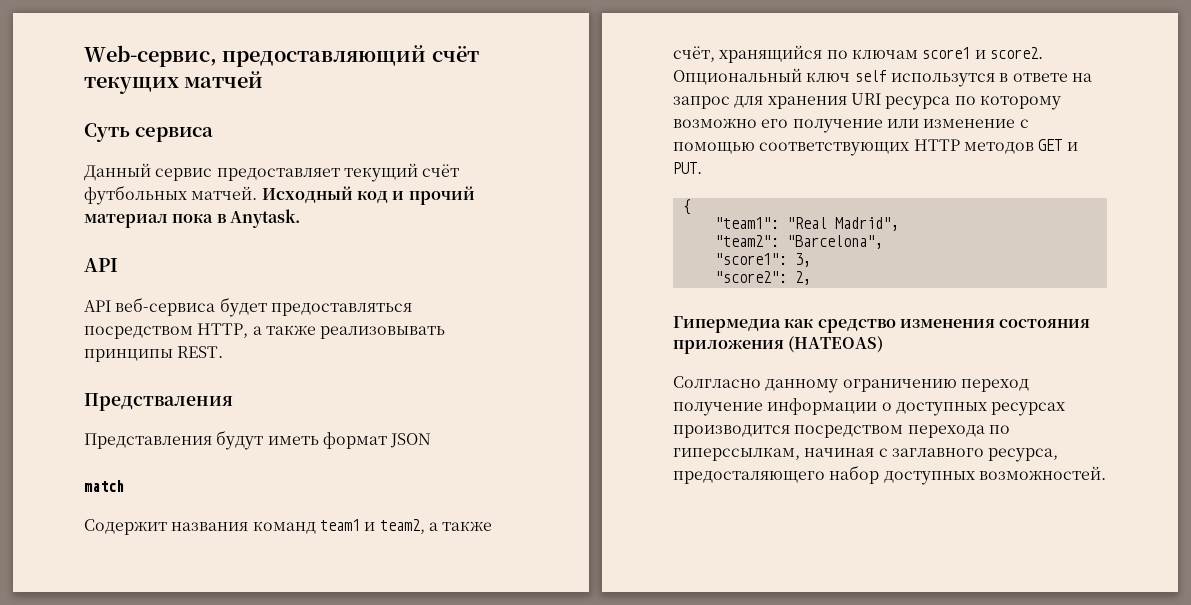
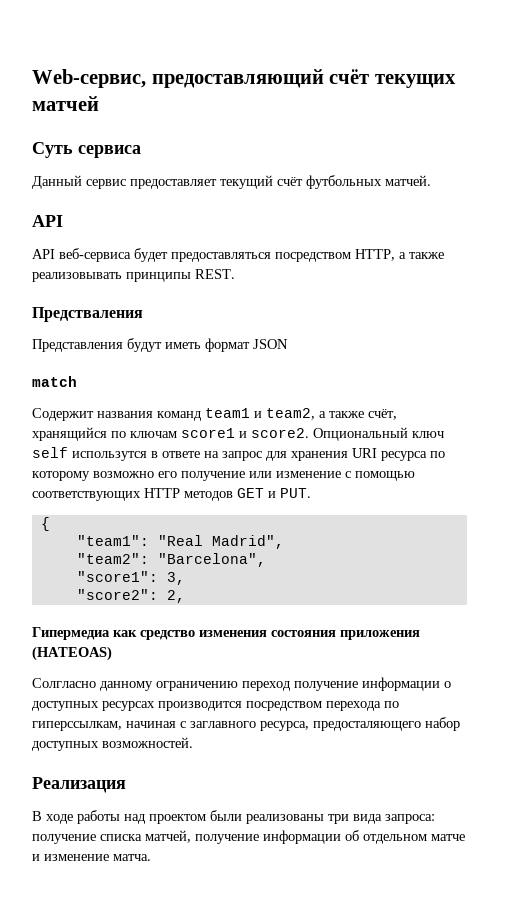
- Исходный код и прочий материал пока в Anytask.
+ Реализация
+ В ходе работы над проектом были реализованы три вида запроса: получение списка матчей, получение информации об отдельном матче и изменение матча.

